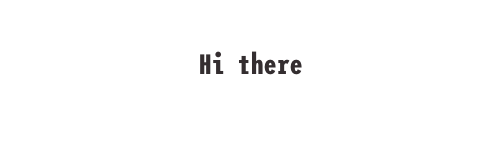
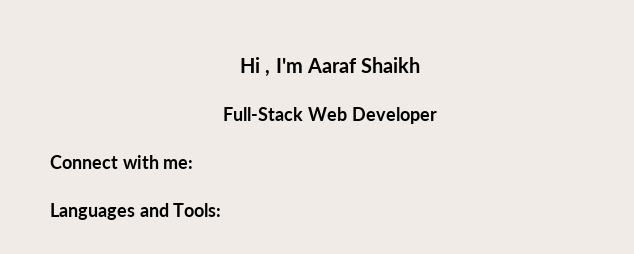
- Hi there
+ Hi , I'm Aaraf Shaikh
+ Full-Stack Web Developer
+ Connect with me:
+ Languages and Tools:

